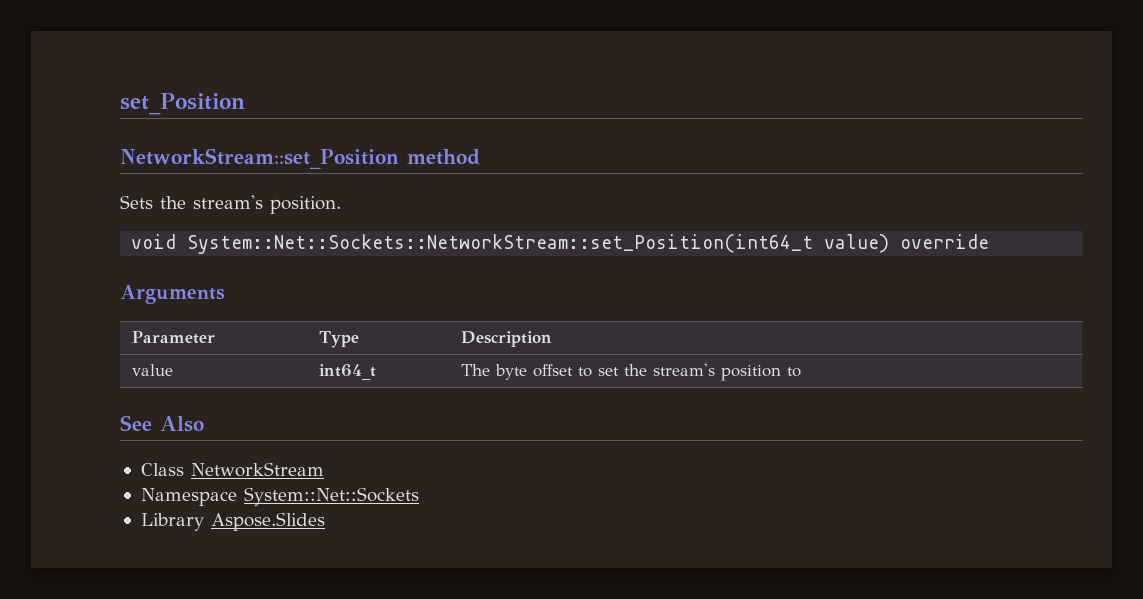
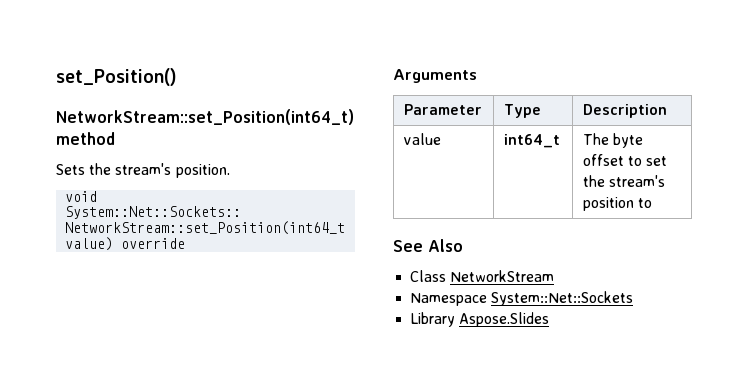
- set_Position
- NetworkStream::set_Position method
+ set_Position()
+ NetworkStream::set_Position(int64_t) method

